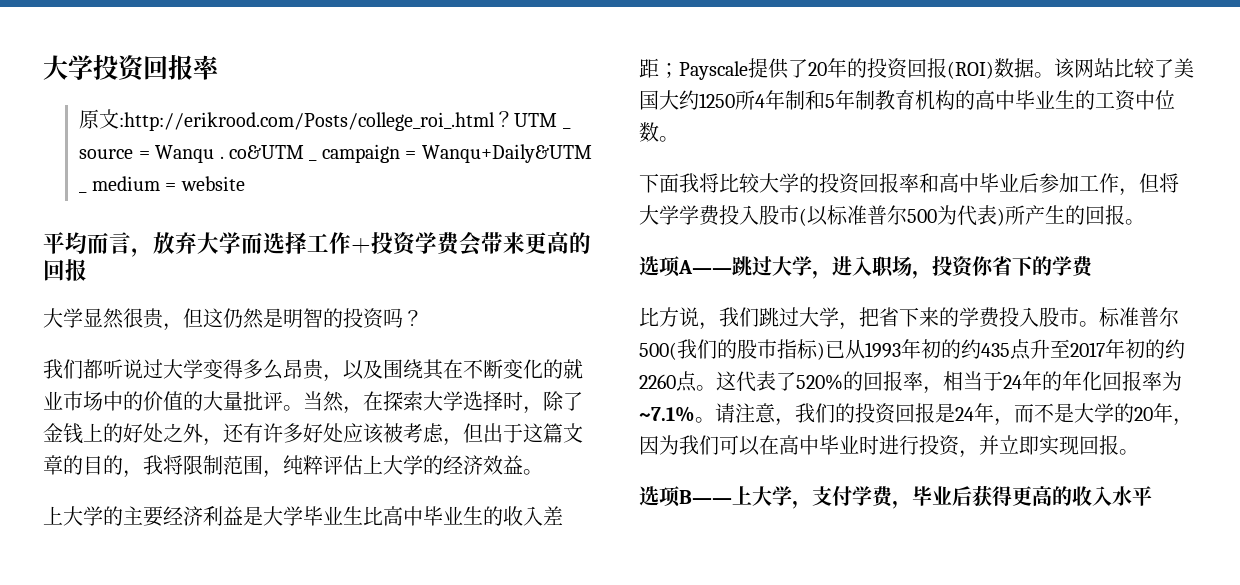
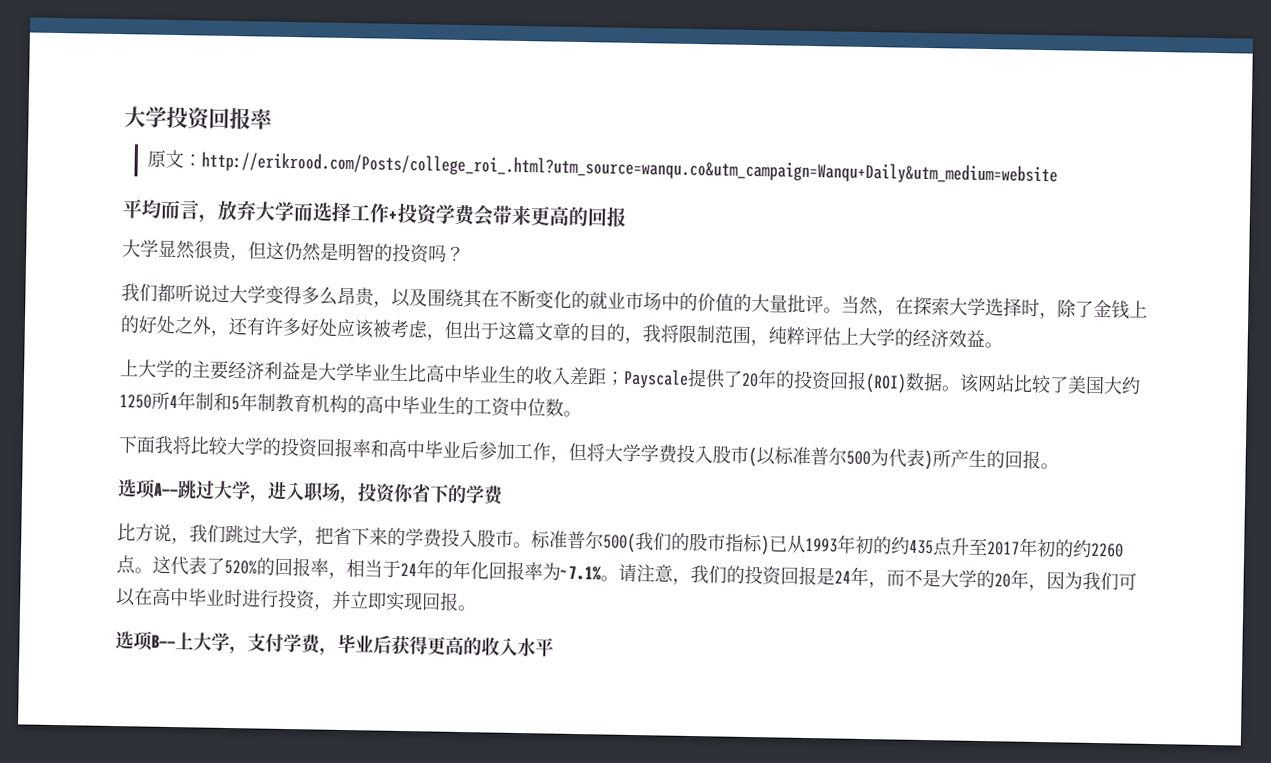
- 原文:http://erikrood.com/Posts/college_roi_.html？UTM _ source = Wanqu . co&UTM _ campaign = Wanqu+Daily&UTM _ medium = website
+ 原文：http://erikrood.com/Posts/college_roi_.html?utm_source=wanqu.co&utm_campaign=Wanqu+Daily&utm_medium=website

